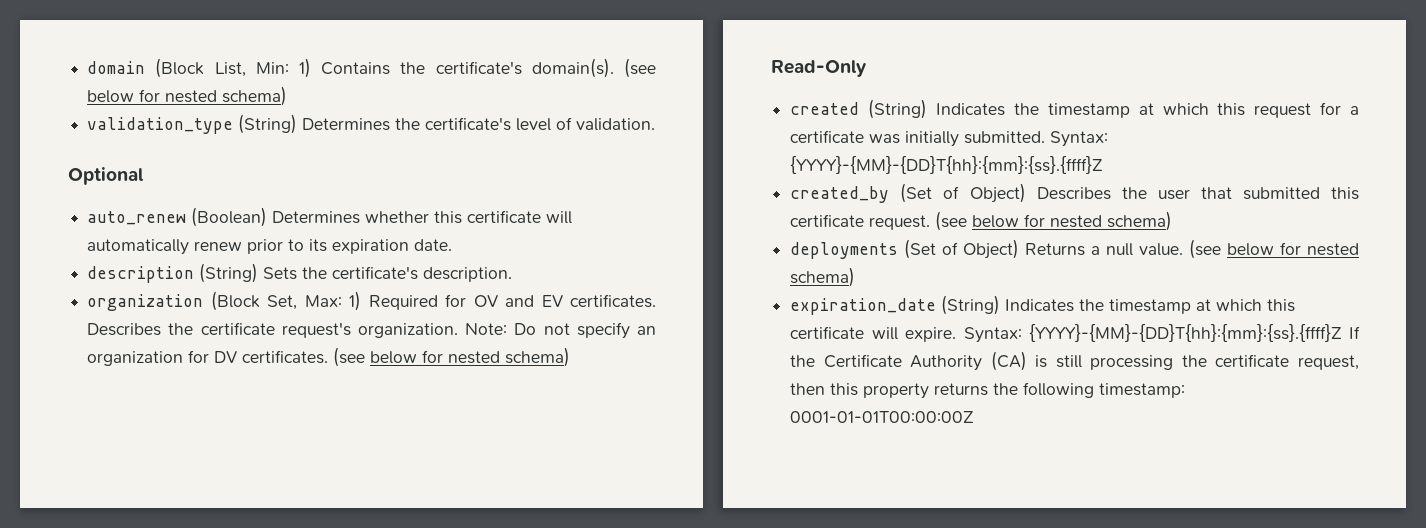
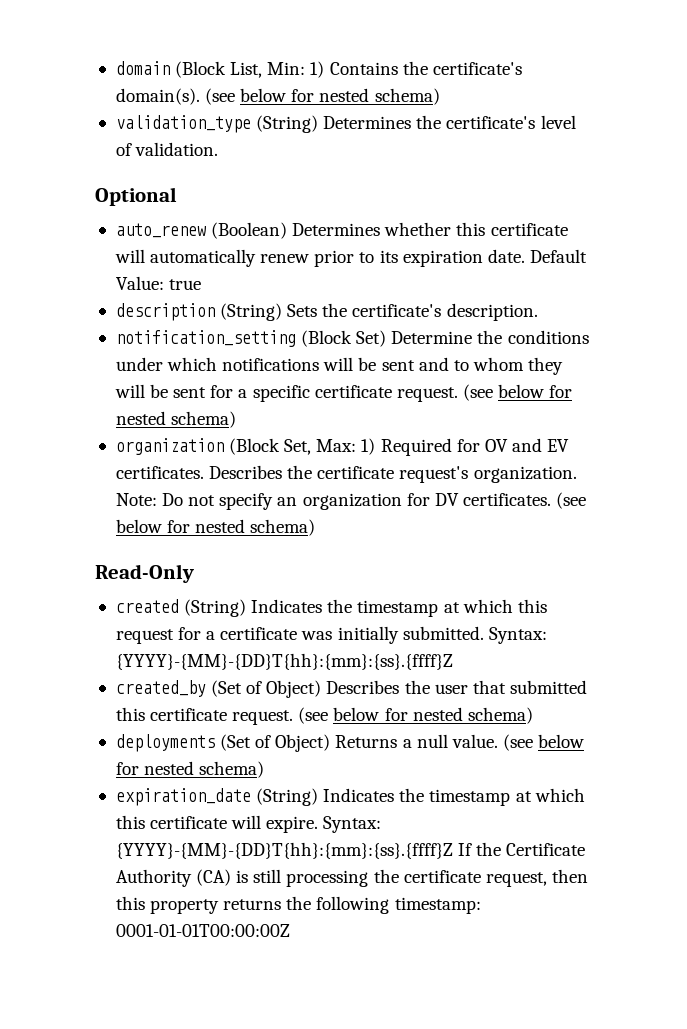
+ Default Value: true
+ notification_setting (Block Set) Determine the conditions under which notifications will be sent and to whom they will be sent for a specific certificate request. (see below for nested schema)

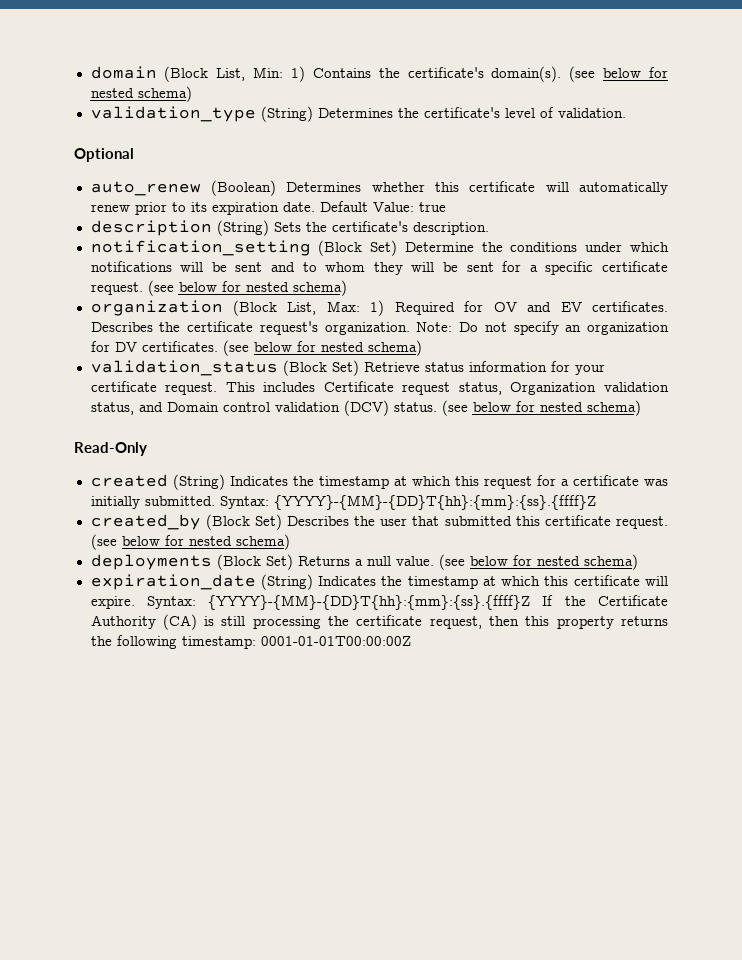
- organization (Block Set, Max: 1) Required for OV and EV certificates.
+ organization (Block List, Max: 1) Required for OV and EV certificates.
+ validation_status (Block Set) Retrieve status information for your certificate request. This includes Certificate request status, Organization validation status, and Domain control validation (DCV) status. (see below for nested schema)
- created_by (Set of Object) Describes the user that submitted this certificate request.
+ created_by (Block Set) Describes the user that submitted this certificate request.
- deployments (Set of Object) Returns a null value.
+ deployments (Block Set) Returns a null value.

